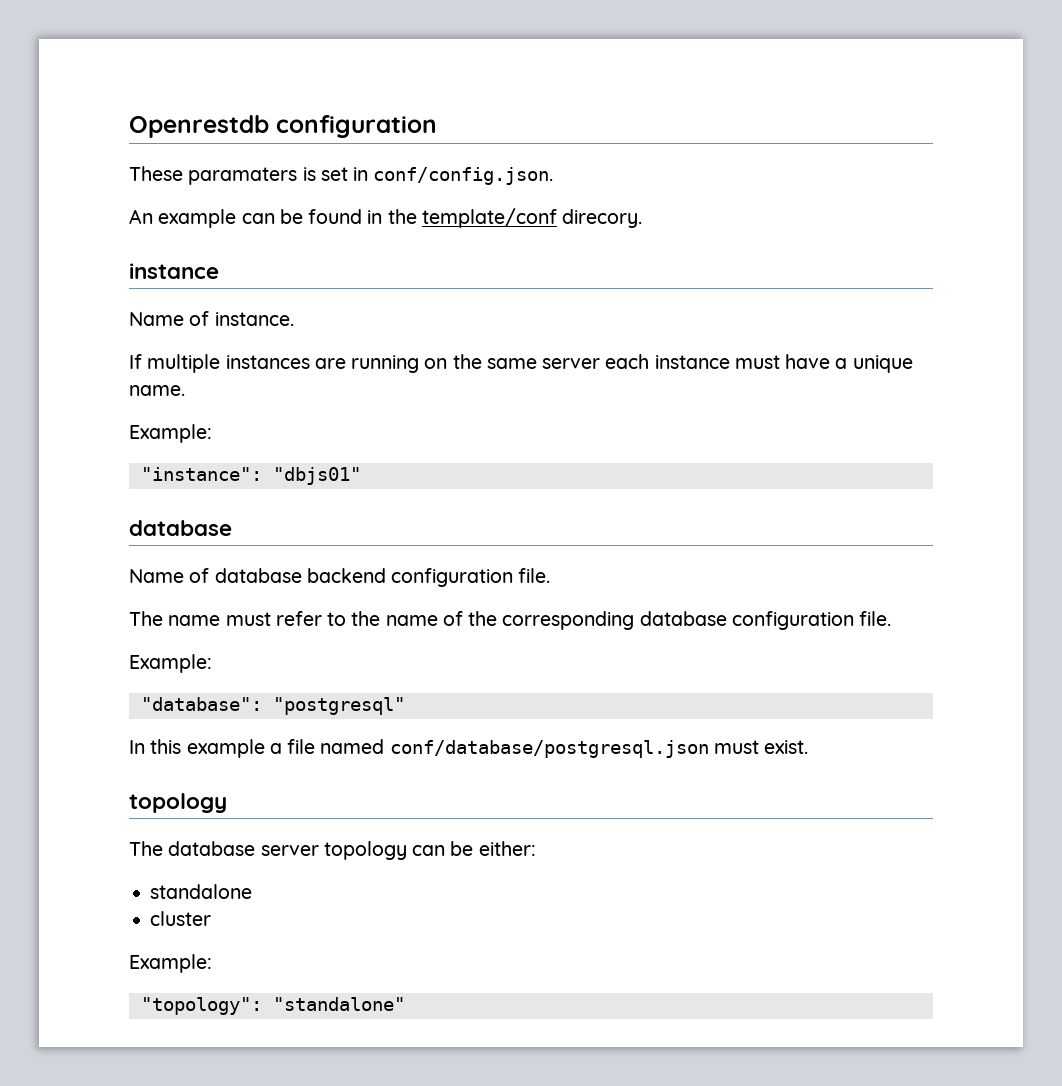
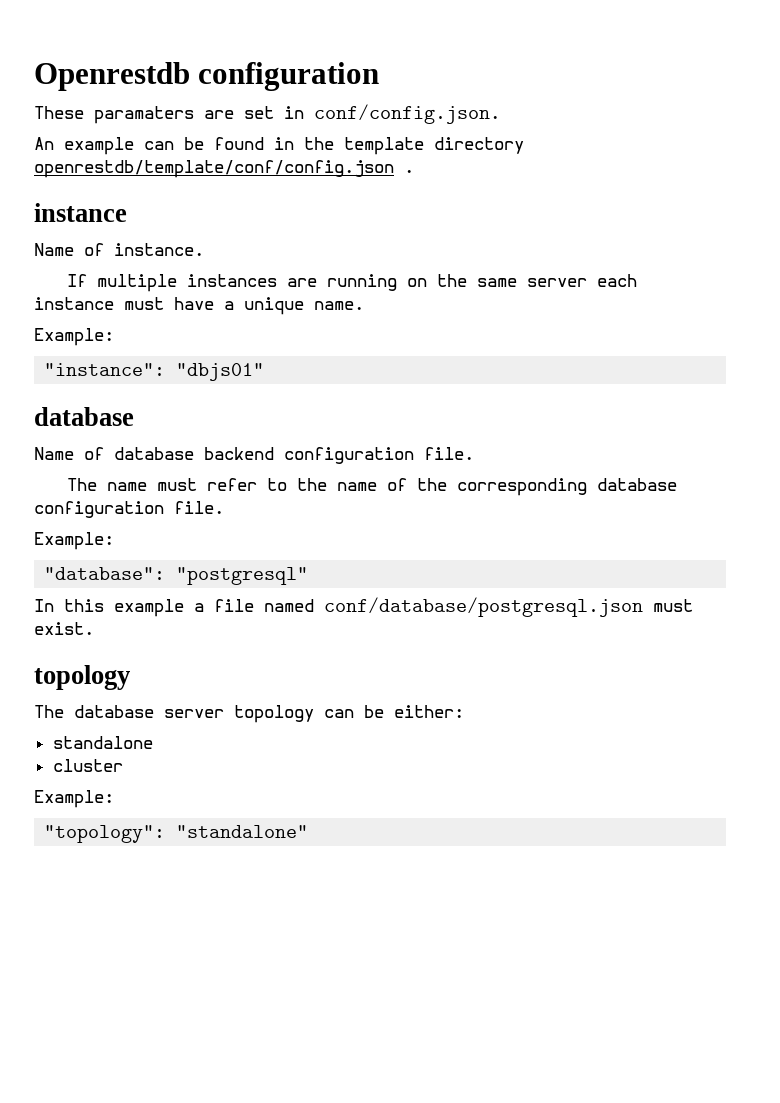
- These paramaters is set in conf/config.json.
+ These paramaters are set in conf/config.json.
- An example can be found in the template/conf direcory.
+ An example can be found in the template directory openrestdb/template/conf/config.json .

